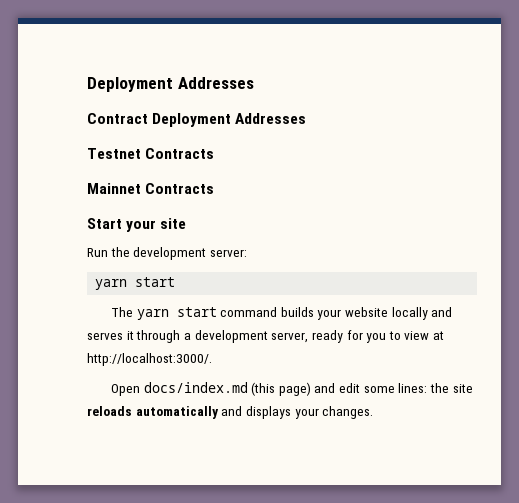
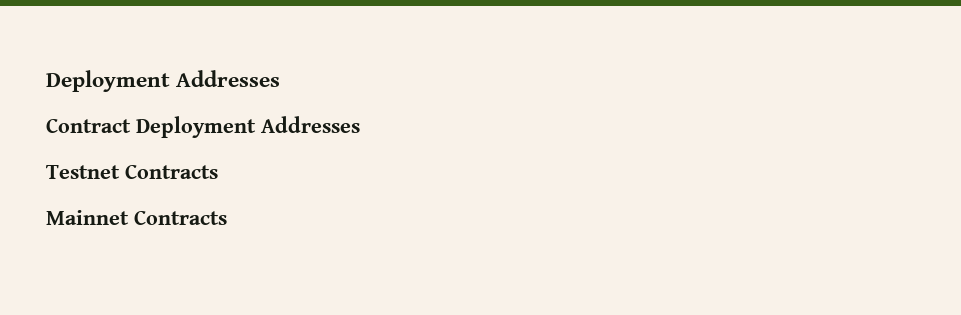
- Start your site
- Run the development server:
- yarn start
- The yarn start command builds your website locally and serves it through a development server, ready for you to view at http://localhost:3000/.
- Open docs/index.md (this page) and edit some lines: the site reloads automatically and displays your changes.

